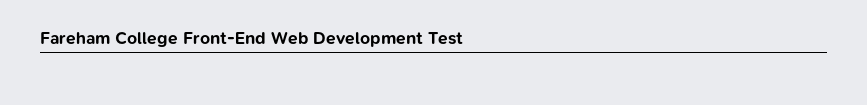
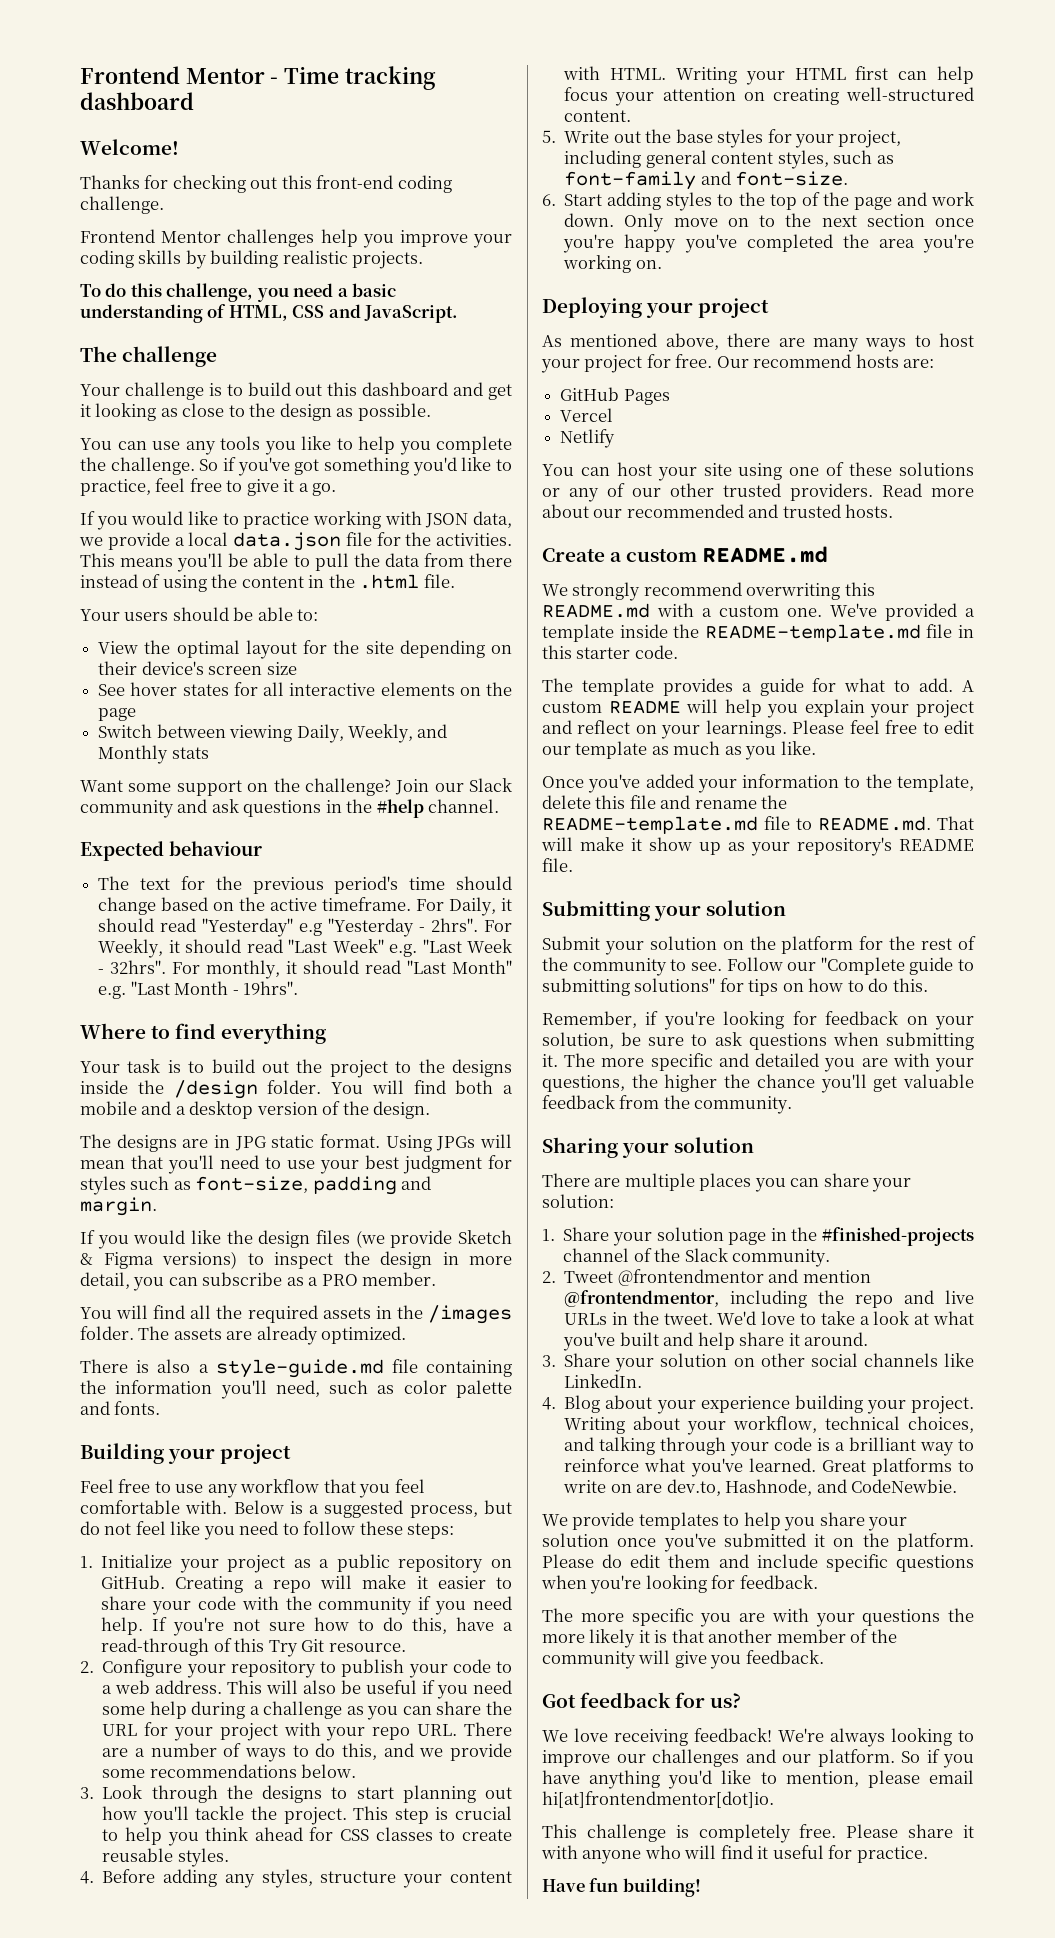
- Fareham College Front-End Web Development Test
+ Frontend Mentor - Time tracking dashboard
+ Welcome!
+ Thanks for checking out this front-end coding challenge.
+ Frontend Mentor challenges help you improve your coding skills by building realistic projects.
+ To do this challenge, you need a basic understanding of HTML, CSS and JavaScript.
+ The challenge
+ Your challenge is to build out this dashboard and get it looking as close to the design as possible.
+ You can use any tools you like to help you complete the challenge. So if you've got something you'd like to practice, feel free to give it a go.
+ If you would like to practice working with JSON data, we provide a local data.json file for the activities. This means you'll be able to pull the data from there instead of using the content in the .html file.
+ Your users should be able to:
+ View the optimal layout for the site depending on their device's screen size
+ See hover states for all interactive elements on the page
+ Switch between viewing Daily, Weekly, and Monthly stats
+ Want some support on the challenge? Join our Slack community and ask questions in the #help channel.
+ Expected behaviour
+ The text for the previous period's time should change based on the active timeframe. For Daily, it should read "Yesterday" e.g "Yesterday - 2hrs". For Weekly, it should read "Last Week" e.g. "Last Week - 32hrs". For monthly, it should read "Last Month" e.g. "Last Month - 19hrs".
+ Where to find everything
+ Your task is to build out the project to the designs inside the /design folder. You will find both a mobile and a desktop version of the design.
+ The designs are in JPG static format. Using JPGs will mean that you'll need to use your best judgment for styles such as font-size, padding and margin.
+ If you would like the design files (we provide Sketch & Figma versions) to inspect the design in more detail, you can subscribe as a PRO member.
+ You will find all the required assets in the /images folder. The assets are already optimized.
+ There is also a style-guide.md file containing the information you'll need, such as color palette and fonts.
+ Building your project
+ Feel free to use any workflow that you feel comfortable with. Below is a suggested process, but do not feel like you need to follow these steps:
+ 1. Initialize your project as a public repository on GitHub. Creating a repo will make it easier to share your code with the community if you need help. If you're not sure how to do this, have a read-through of this Try Git resource.
+ 2. Configure your repository to publish your code to a web address. This will also be useful if you need some help during a challenge as you can share the URL for your project with your repo URL. There are a number of ways to do this, and we provide some recommendations below.
+ 3. Look through the designs to start planning out how you'll tackle the project. This step is crucial to help you think ahead for CSS classes to create reusable styles.
+ 4. Before adding any styles, structure your content with HTML. Writing your HTML first can help focus your attention on creating well-structured content.
+ 5. Write out the base styles for your project, including general content styles, such as font-family and font-size.
+ 6. Start adding styles to the top of the page and work down. Only move on to the next section once you're happy you've completed the area you're working on.
+ Deploying your project
+ As mentioned above, there are many ways to host your project for free. Our recommend hosts are:
+ GitHub Pages
+ Vercel
+ Netlify
+ You can host your site using one of these solutions or any of our other trusted providers. Read more about our recommended and trusted hosts.
+ Create a custom README.md
+ We strongly recommend overwriting this README.md with a custom one. We've provided a template inside the README-template.md file in this starter code.
+ The template provides a guide for what to add. A custom README will help you explain your project and reflect on your learnings. Please feel free to edit our template as much as you like.
+ Once you've added your information to the template, delete this file and rename the README-template.md file to README.md. That will make it show up as your repository's README file.
+ Submitting your solution
+ Submit your solution on the platform for the rest of the community to see. Follow our "Complete guide to submitting solutions" for tips on how to do this.
+ Remember, if you're looking for feedback on your solution, be sure to ask questions when submitting it. The more specific and detailed you are with your questions, the higher the chance you'll get valuable feedback from the community.
+ Sharing your solution
+ There are multiple places you can share your solution:
+ 1. Share your solution page in the #finished-projects channel of the Slack community.
+ 2. Tweet @frontendmentor and mention @frontendmentor, including the repo and live URLs in the tweet. We'd love to take a look at what you've built and help share it around.
+ 3. Share your solution on other social channels like LinkedIn.
+ 4. Blog about your experience building your project. Writing about your workflow, technical choices, and talking through your code is a brilliant way to reinforce what you've learned. Great platforms to write on are dev.to, Hashnode, and CodeNewbie.
+ We provide templates to help you share your solution once you've submitted it on the platform. Please do edit them and include specific questions when you're looking for feedback.
+ The more specific you are with your questions the more likely it is that another member of the community will give you feedback.
+ Got feedback for us?
+ We love receiving feedback! We're always looking to improve our challenges and our platform. So if you have anything you'd like to mention, please email hi[at]frontendmentor[dot]io.
+ This challenge is completely free. Please share it with anyone who will find it useful for practice.
+ Have fun building!

